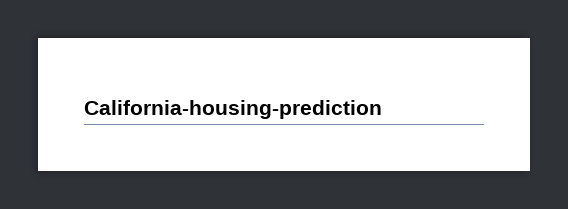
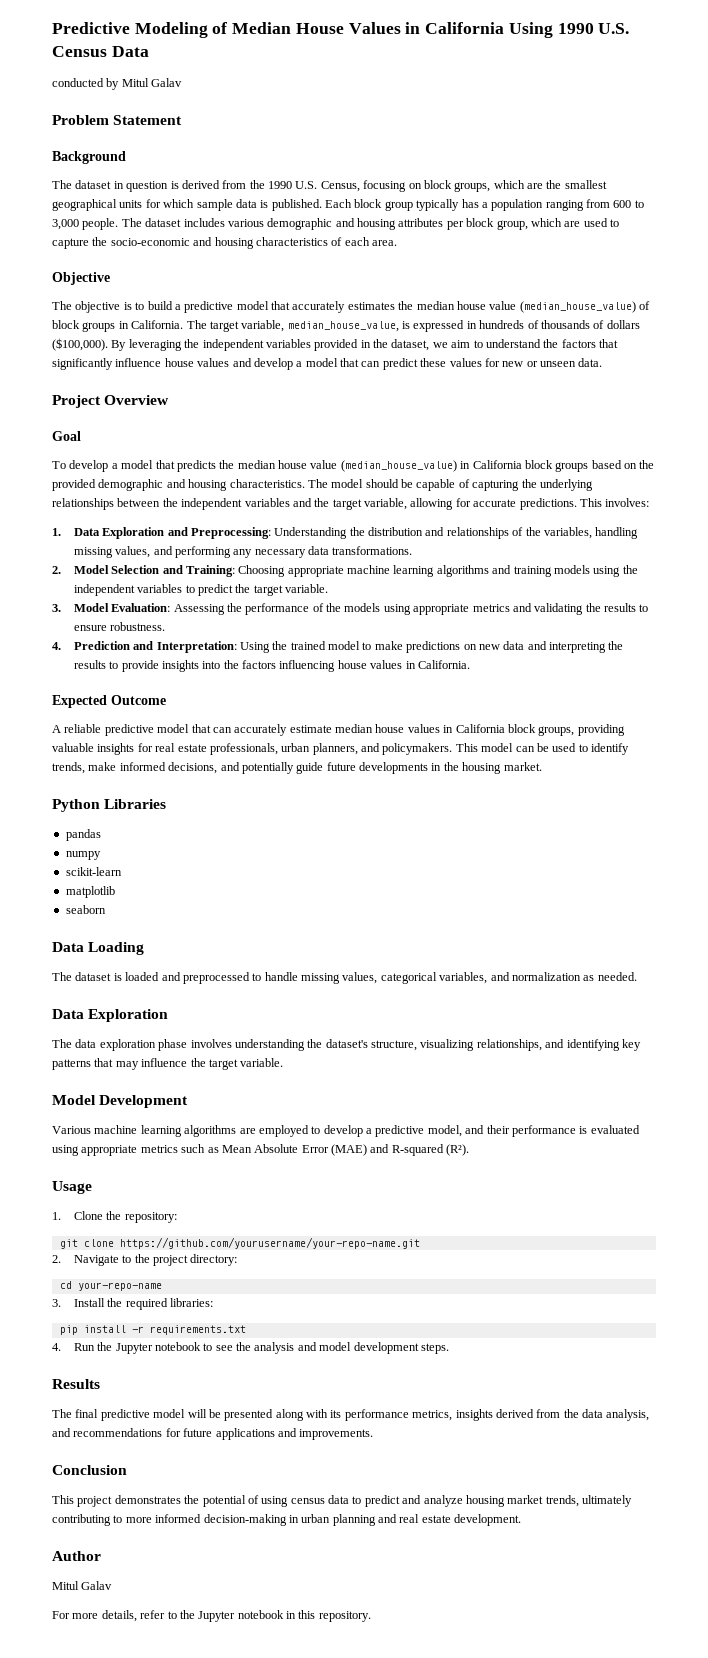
- California-housing-prediction
+ Predictive Modeling of Median House Values in California Using 1990 U.S. Census Data
+ conducted by Mitul Galav
+ Problem Statement
+ Background
+ The dataset in question is derived from the 1990 U.S. Census, focusing on block groups, which are the smallest geographical units for which sample data is published. Each block group typically has a population ranging from 600 to 3,000 people. The dataset includes various demographic and housing attributes per block group, which are used to capture the socio-economic and housing characteristics of each area.
+ Objective
+ The objective is to build a predictive model that accurately estimates the median house value (median_house_value) of block groups in California. The target variable, median_house_value, is expressed in hundreds of thousands of dollars ($100,000). By leveraging the independent variables provided in the dataset, we aim to understand the factors that significantly influence house values and develop a model that can predict these values for new or unseen data.
+ Project Overview
+ Goal
+ To develop a model that predicts the median house value (median_house_value) in California block groups based on the provided demographic and housing characteristics. The model should be capable of capturing the underlying relationships between the independent variables and the target variable, allowing for accurate predictions. This involves:
+ 1. Data Exploration and Preprocessing: Understanding the distribution and relationships of the variables, handling missing values, and performing any necessary data transformations.
+ 2. Model Selection and Training: Choosing appropriate machine learning algorithms and training models using the independent variables to predict the target variable.
+ 3. Model Evaluation: Assessing the performance of the models using appropriate metrics and validating the results to ensure robustness.
+ 4. Prediction and Interpretation: Using the trained model to make predictions on new data and interpreting the results to provide insights into the factors influencing house values in California.
+ Expected Outcome
+ A reliable predictive model that can accurately estimate median house values in California block groups, providing valuable insights for real estate professionals, urban planners, and policymakers. This model can be used to identify trends, make informed decisions, and potentially guide future developments in the housing market.
+ Python Libraries
+ pandas
+ numpy
+ scikit-learn
+ matplotlib
+ seaborn
+ Data Loading
+ The dataset is loaded and preprocessed to handle missing values, categorical variables, and normalization as needed.
+ Data Exploration
+ The data exploration phase involves understanding the dataset's structure, visualizing relationships, and identifying key patterns that may influence the target variable.
+ Model Development
+ Various machine learning algorithms are employed to develop a predictive model, and their performance is evaluated using appropriate metrics such as Mean Absolute Error (MAE) and R-squared (R²).
+ Usage
+ 1. Clone the repository:
+ git clone https://github.com/yourusername/your-repo-name.git
+ 2. Navigate to the project directory:
+ cd your-repo-name
+ 3. Install the required libraries:
+ pip install -r requirements.txt
+ 4. Run the Jupyter notebook to see the analysis and model development steps.
+ Results
+ The final predictive model will be presented along with its performance metrics, insights derived from the data analysis, and recommendations for future applications and improvements.
+ Conclusion
+ This project demonstrates the potential of using census data to predict and analyze housing market trends, ultimately contributing to more informed decision-making in urban planning and real estate development.
+ Author
+ Mitul Galav
+ For more details, refer to the Jupyter notebook in this repository.

